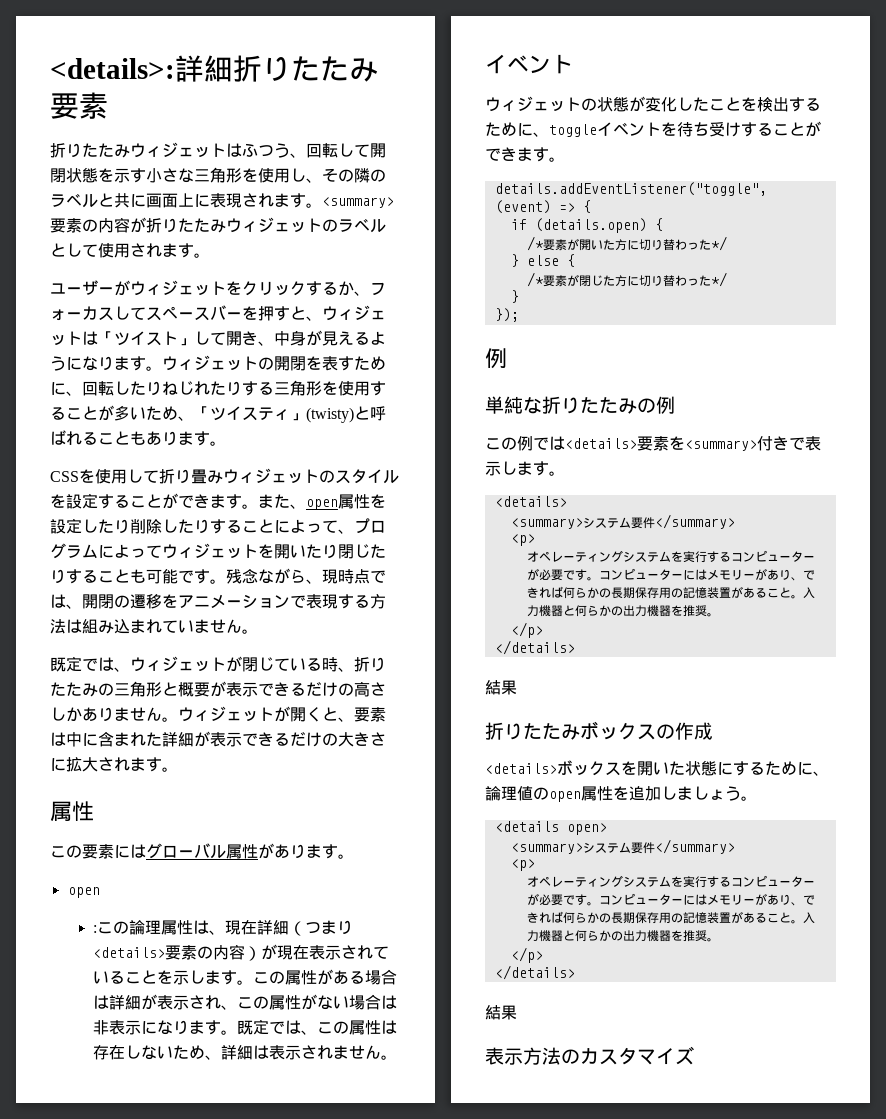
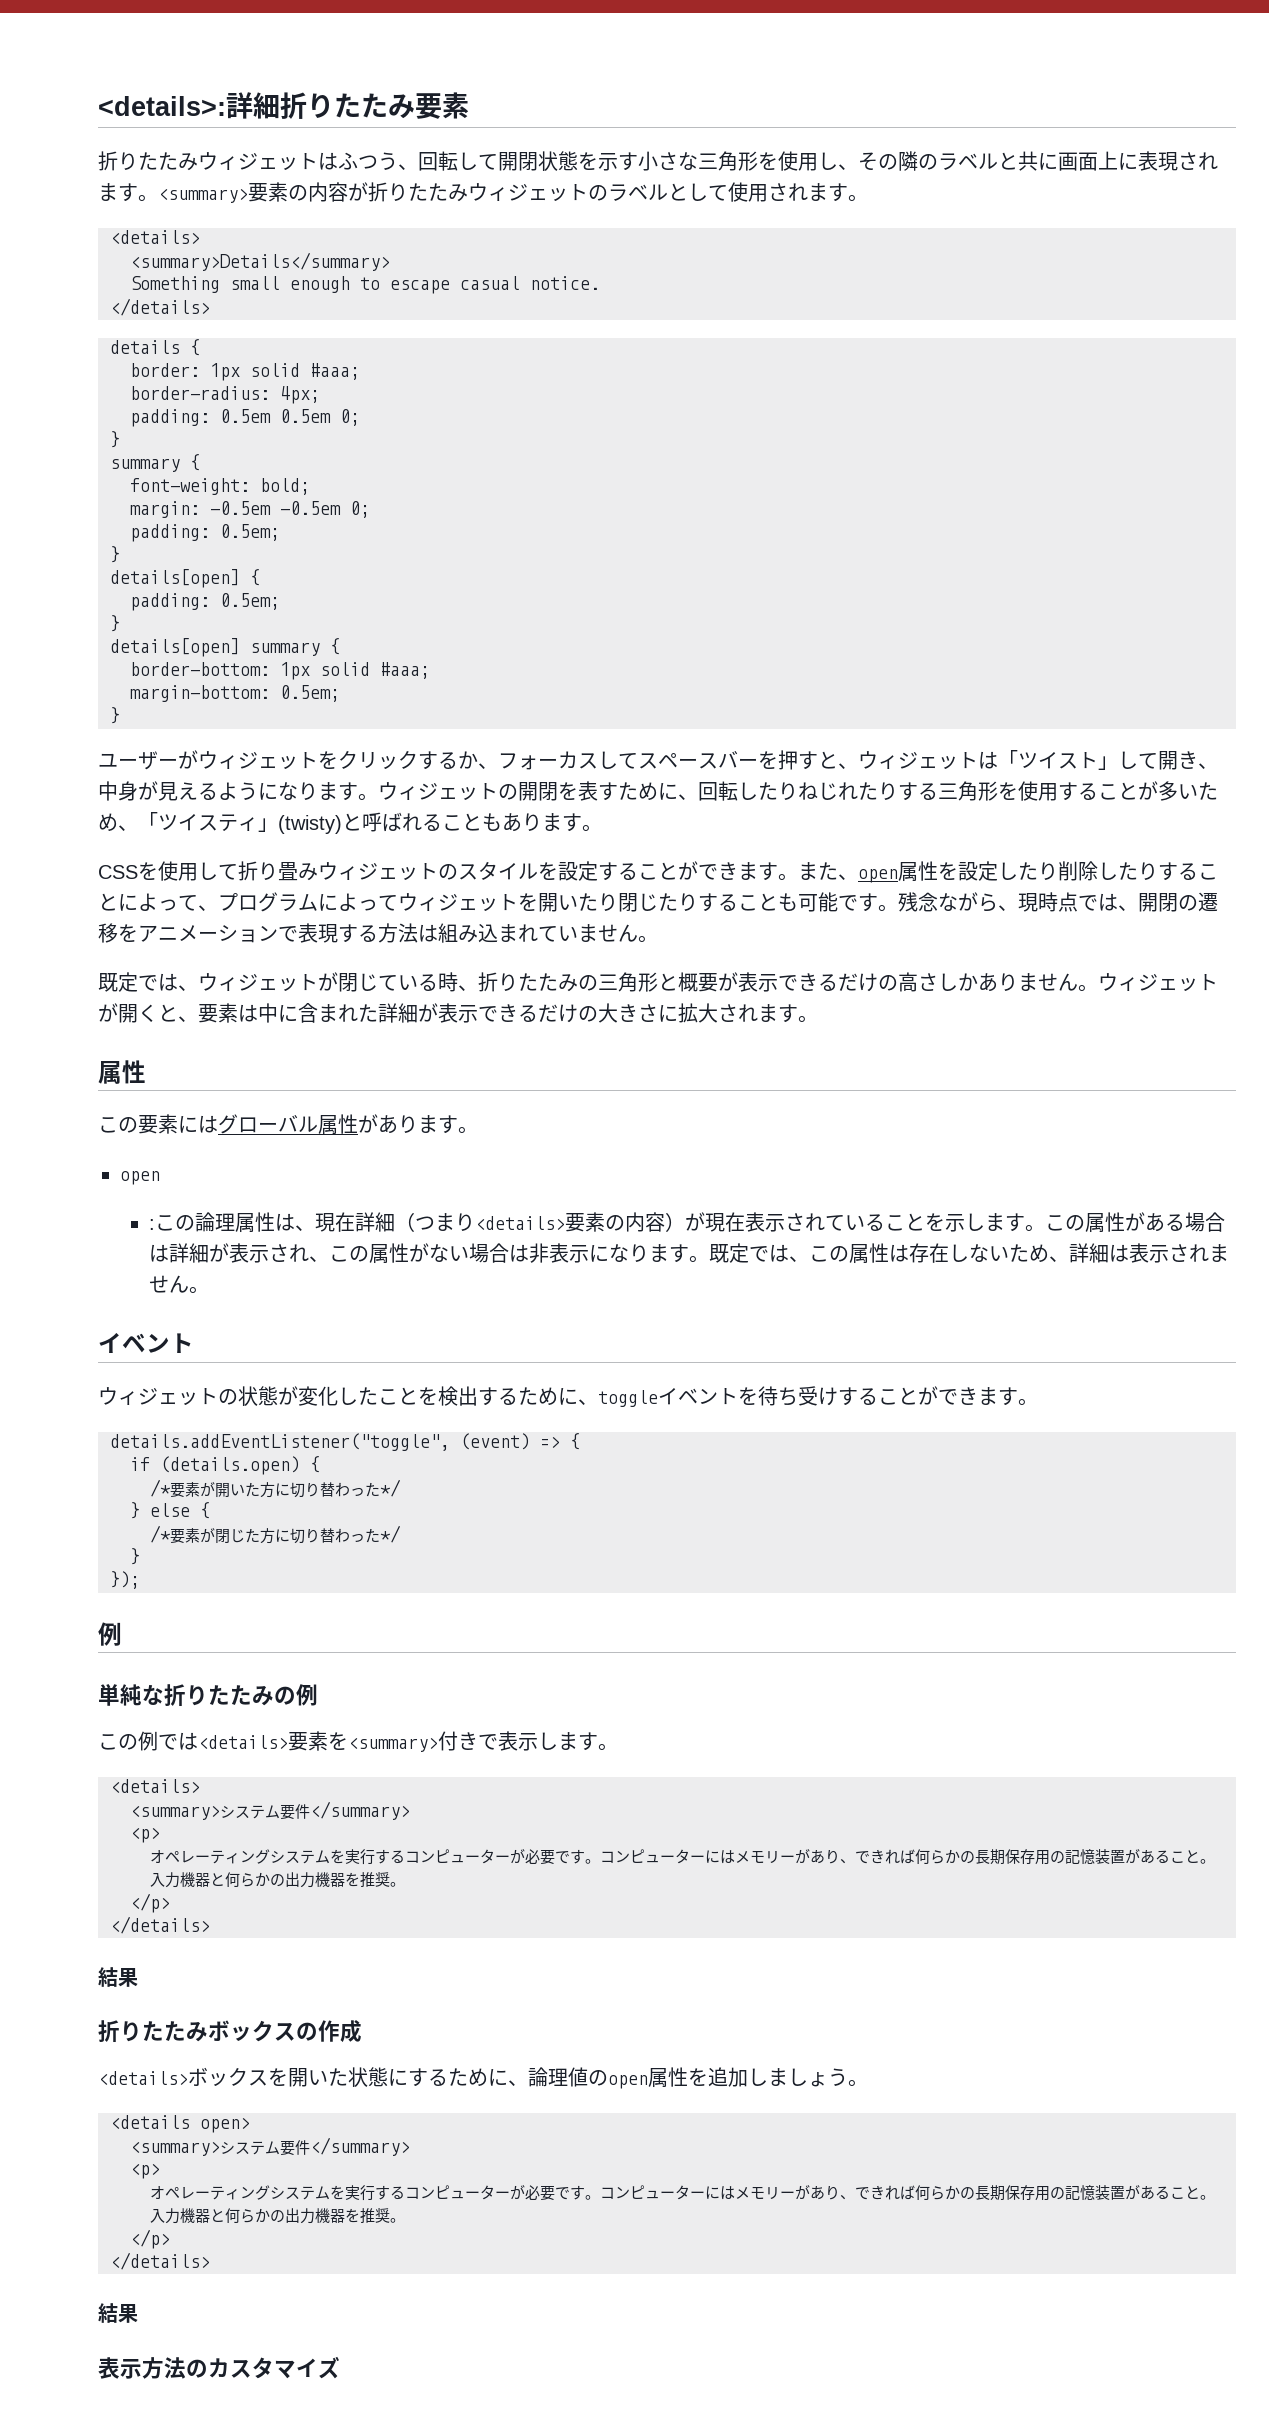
  <summary>要素の内容が折りたたみウィジェットのラベルとして使用されます。
+ <details>
+ <summary>Details</summary>
+ Something small enough to escape casual notice.
+ </details>
+ details {
+ border: 1px solid #aaa;
+ border-radius: 4px;
+ padding: 0.5em 0.5em 0;
+ }
+ summary {
+ font-weight: bold;
+ margin: -0.5em -0.5em 0;
+ padding: 0.5em;
+ }
+ details[open] {
+ padding: 0.5em;
+ }
+ details[open] summary {
+ border-bottom: 1px solid #aaa;
+ margin-bottom: 0.5em;
+ }

